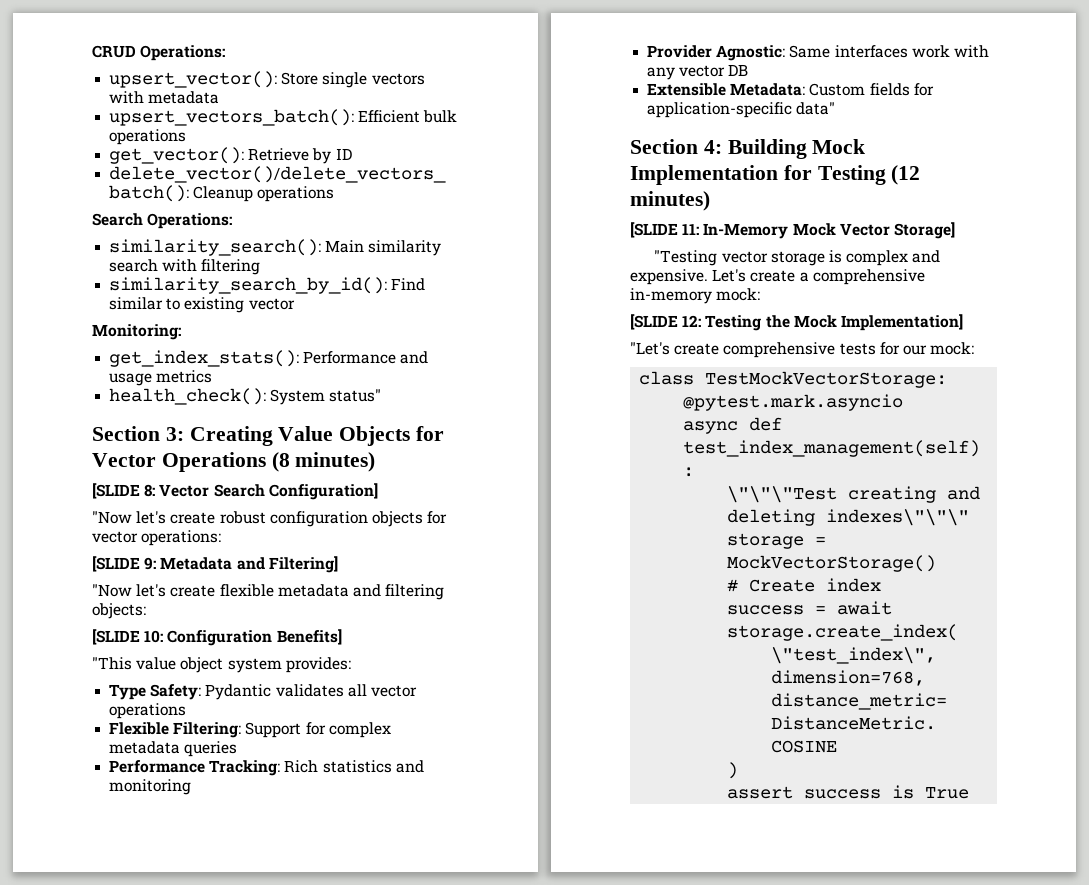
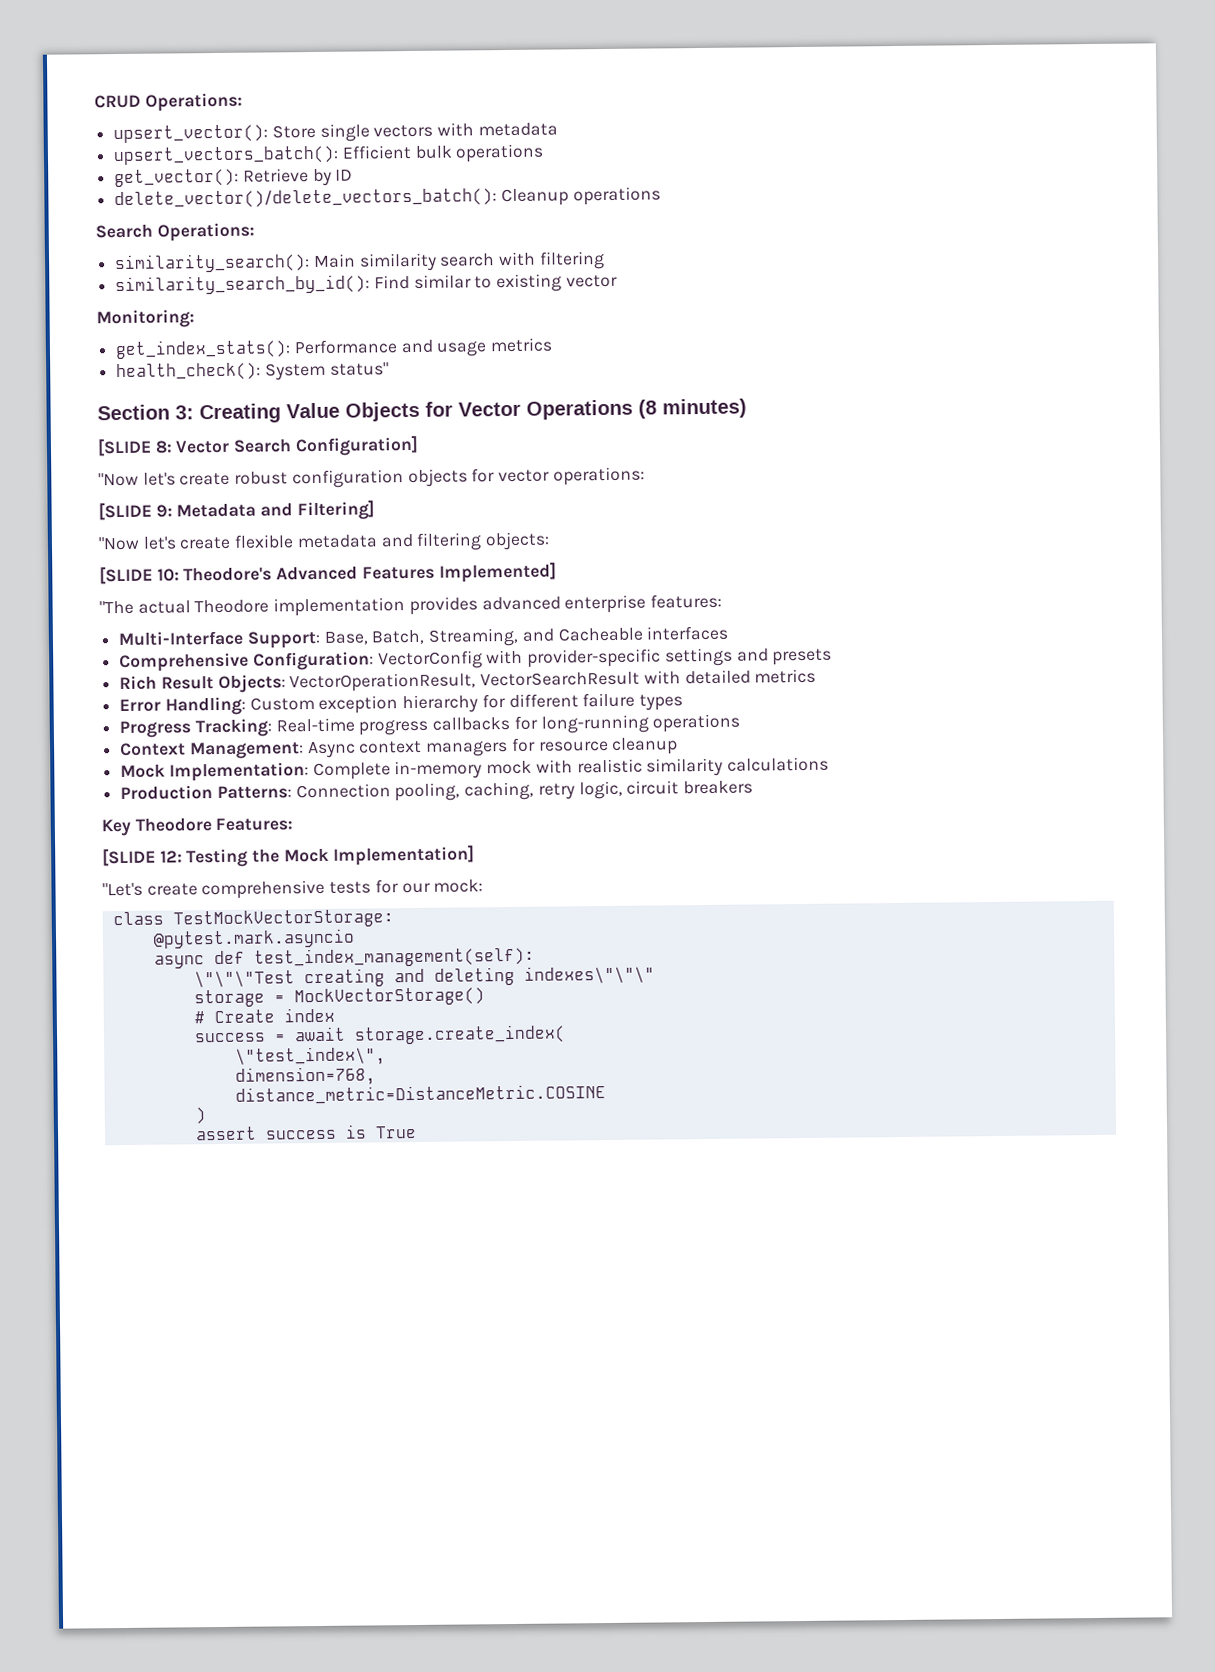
- [SLIDE 10: Configuration Benefits]
- "This value object system provides:
- Type Safety: Pydantic validates all vector operations
- Flexible Filtering: Support for complex metadata queries
- Performance Tracking: Rich statistics and monitoring
- Provider Agnostic: Same interfaces work with any vector DB
- Extensible Metadata: Custom fields for application-specific data"
- Section 4: Building Mock Implementation for Testing (12 minutes)
- [SLIDE 11: In-Memory Mock Vector Storage]
- "Testing vector storage is complex and expensive. Let's create a comprehensive in-memory mock:
+ [SLIDE 10: Theodore's Advanced Features Implemented]
+ "The actual Theodore implementation provides advanced enterprise features:
+ Multi-Interface Support: Base, Batch, Streaming, and Cacheable interfaces
+ Comprehensive Configuration: VectorConfig with provider-specific settings and presets
+ Rich Result Objects: VectorOperationResult, VectorSearchResult with detailed metrics
+ Error Handling: Custom exception hierarchy for different failure types
+ Progress Tracking: Real-time progress callbacks for long-running operations
+ Context Management: Async context managers for resource cleanup
+ Mock Implementation: Complete in-memory mock with realistic similarity calculations
+ Production Patterns: Connection pooling, caching, retry logic, circuit breakers
+ Key Theodore Features:

